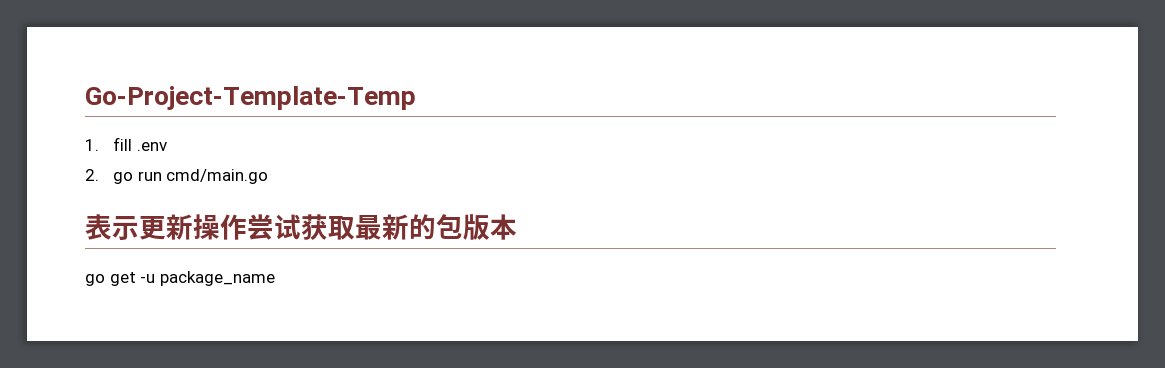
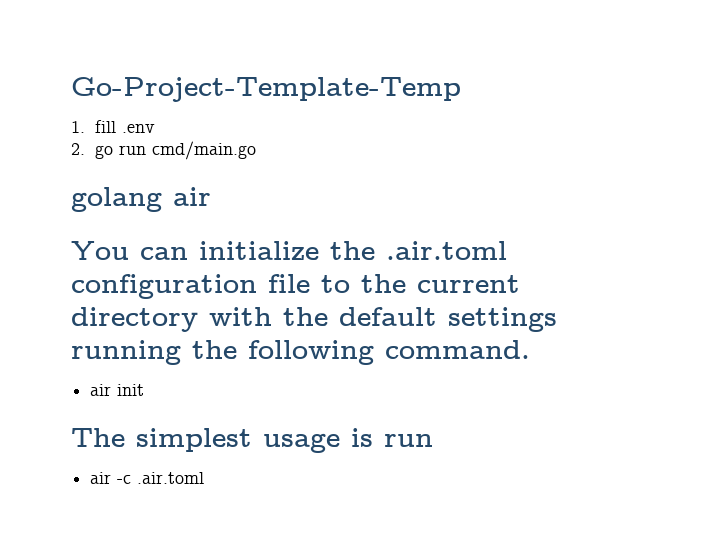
- 表示更新操作尝试获取最新的包版本
- go get -u package_name
+ golang air
+ You can initialize the .air.toml configuration file to the current directory with the default settings running the following command.
+ air init
+ The simplest usage is run
+ air -c .air.toml

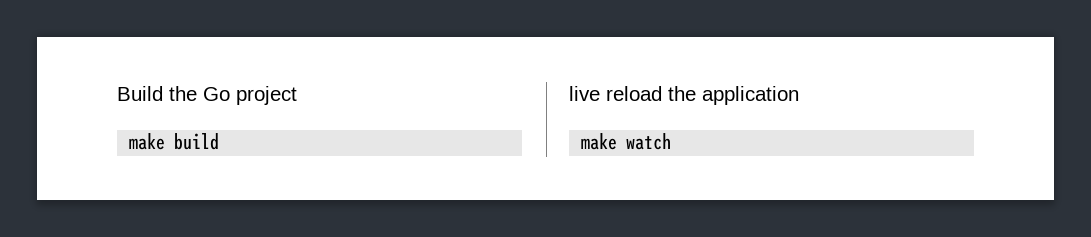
- Go-Project-Template-Temp
- 1. fill .env
- 2. go run cmd/main.go
- golang air
- You can initialize the .air.toml configuration file to the current directory with the default settings running the following command.
- air init
- The simplest usage is run
- air -c .air.toml
+ Build the Go project
+ make build
+ live reload the application
+ make watch

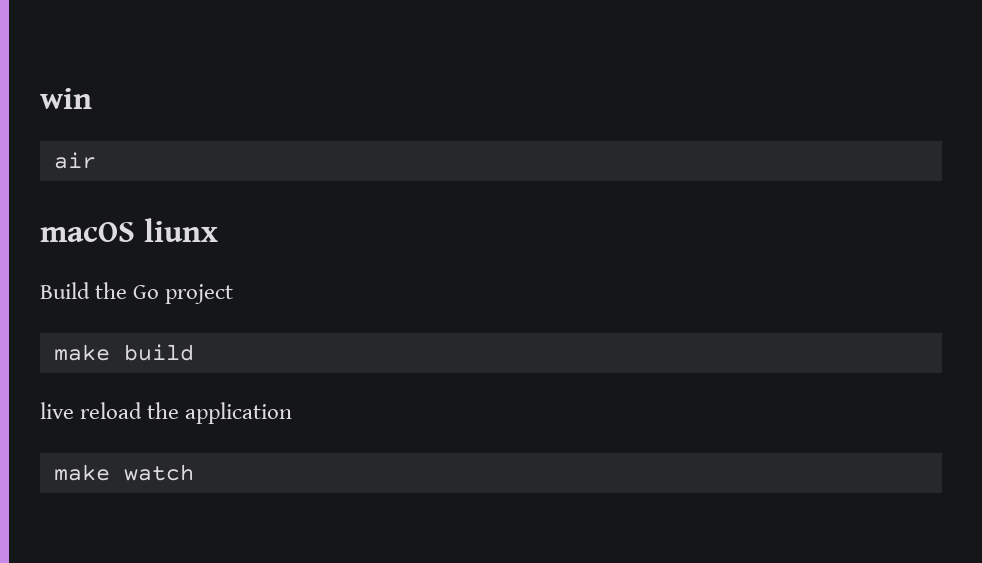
+ win
+ air
+ macOS liunx

